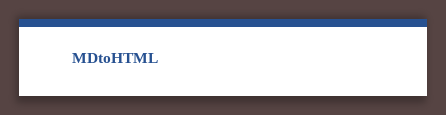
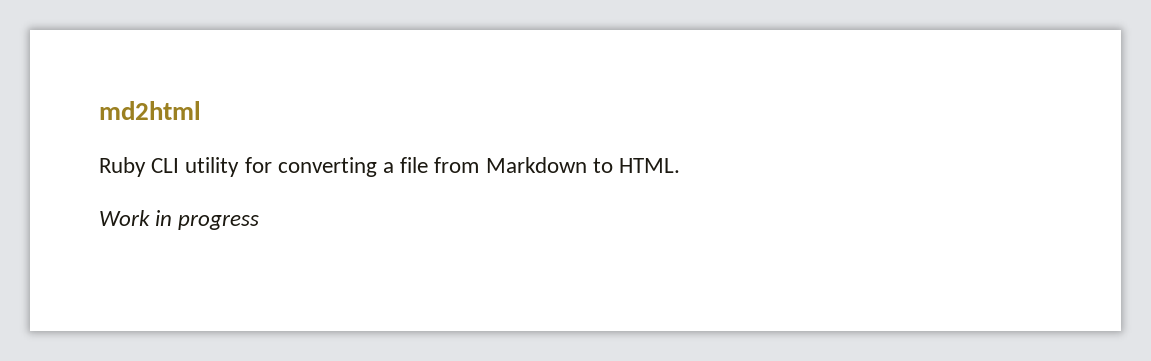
- MDtoHTML
+ md2html
+ Ruby CLI utility for converting a file from Markdown to HTML.
+ Work in progress

